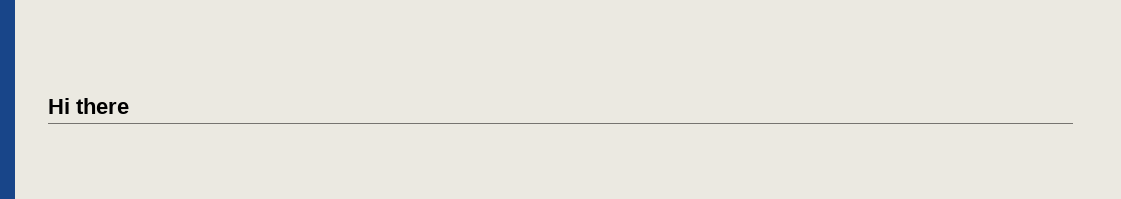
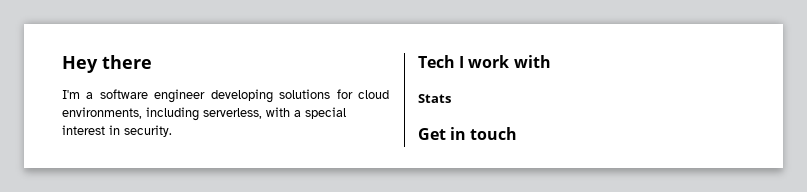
- Hi there
+ Hey there
+ I'm a software engineer developing solutions for cloud environments, including serverless, with a special interest in security.
+ Tech I work with
+ Stats
+ Get in touch

